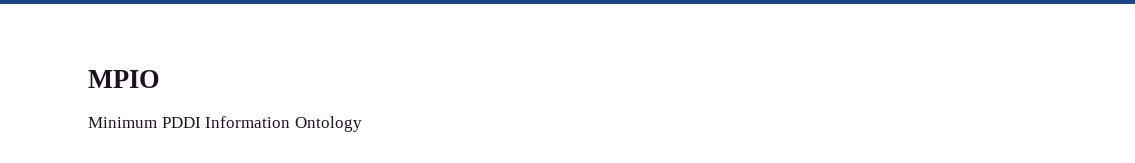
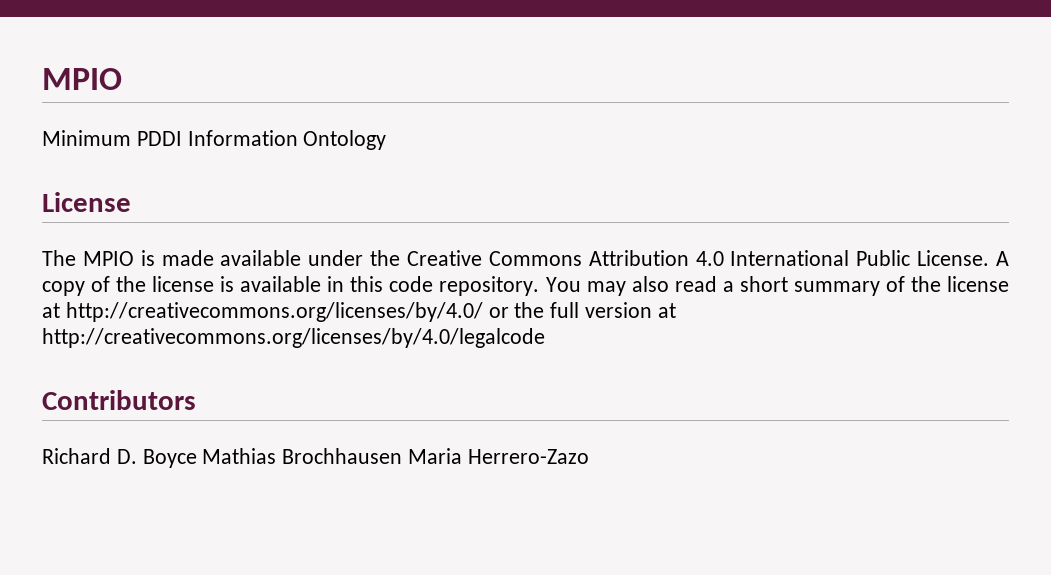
+ License
+ The MPIO is made available under the Creative Commons Attribution 4.0 International Public License. A copy of the license is available in this code repository. You may also read a short summary of the license at http://creativecommons.org/licenses/by/4.0/ or the full version at http://creativecommons.org/licenses/by/4.0/legalcode
+ Contributors
+ Richard D. Boyce Mathias Brochhausen Maria Herrero-Zazo

